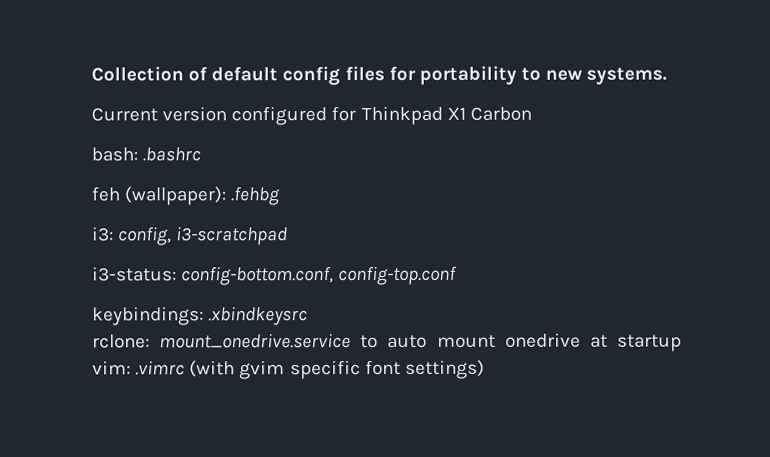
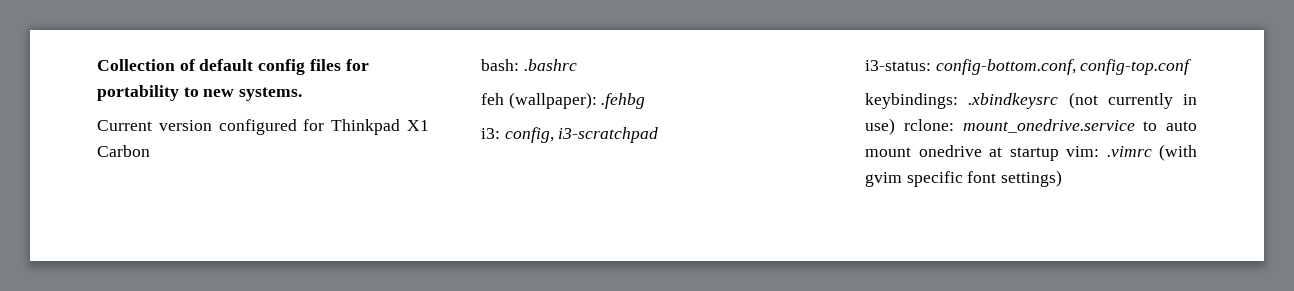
- keybindings: .xbindkeysrc
- rclone: mount_onedrive.service to auto mount onedrive at startup vim: .vimrc (with gvim specific font settings)
+ keybindings: .xbindkeysrc (not currently in use) rclone: mount_onedrive.service to auto mount onedrive at startup vim: .vimrc (with gvim specific font settings)

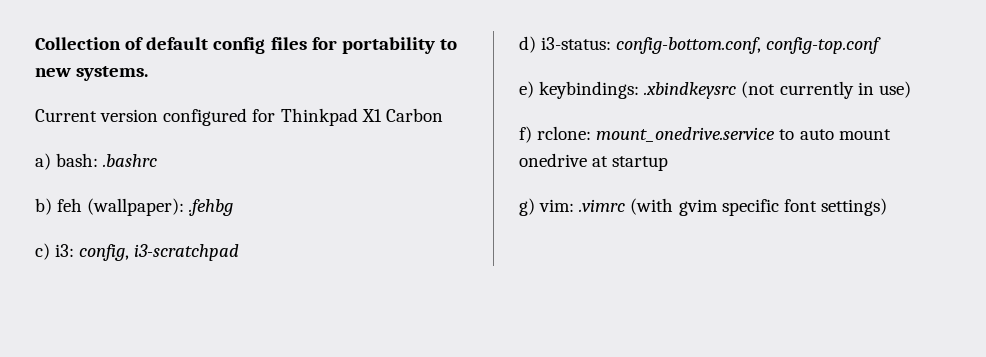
- bash: .bashrc
+ a) bash: .bashrc
- feh (wallpaper): .fehbg
+ b) feh (wallpaper): .fehbg
- i3: config, i3-scratchpad
+ c) i3: config, i3-scratchpad
- i3-status: config-bottom.conf, config-top.conf
+ d) i3-status: config-bottom.conf, config-top.conf
- keybindings: .xbindkeysrc (not currently in use) rclone: mount_onedrive.service to auto mount onedrive at startup vim: .vimrc (with gvim specific font settings)
+ e) keybindings: .xbindkeysrc (not currently in use)
+ f) rclone: mount_onedrive.service to auto mount onedrive at startup
+ g) vim: .vimrc (with gvim specific font settings)

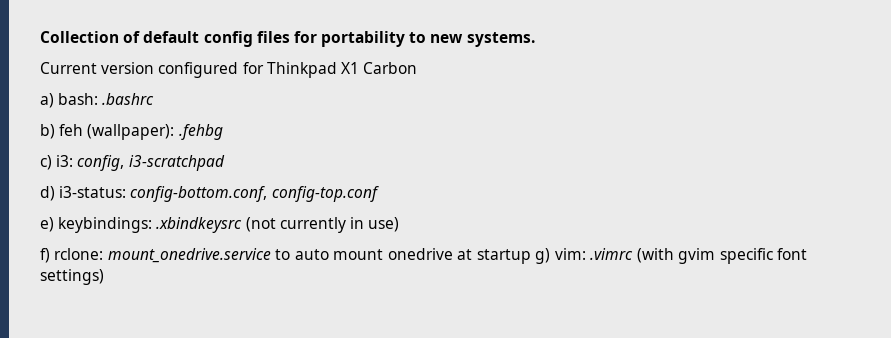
- f) rclone: mount_onedrive.service to auto mount onedrive at startup
- g) vim: .vimrc (with gvim specific font settings)
+ f) rclone: mount_onedrive.service to auto mount onedrive at startup g) vim: .vimrc (with gvim specific font settings)

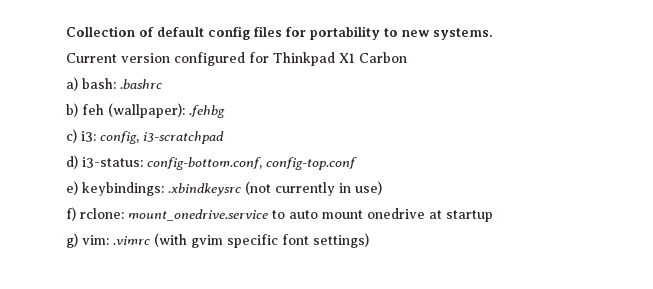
- f) rclone: mount_onedrive.service to auto mount onedrive at startup g) vim: .vimrc (with gvim specific font settings)
+ f) rclone: mount_onedrive.service to auto mount onedrive at startup
+ g) vim: .vimrc (with gvim specific font settings)

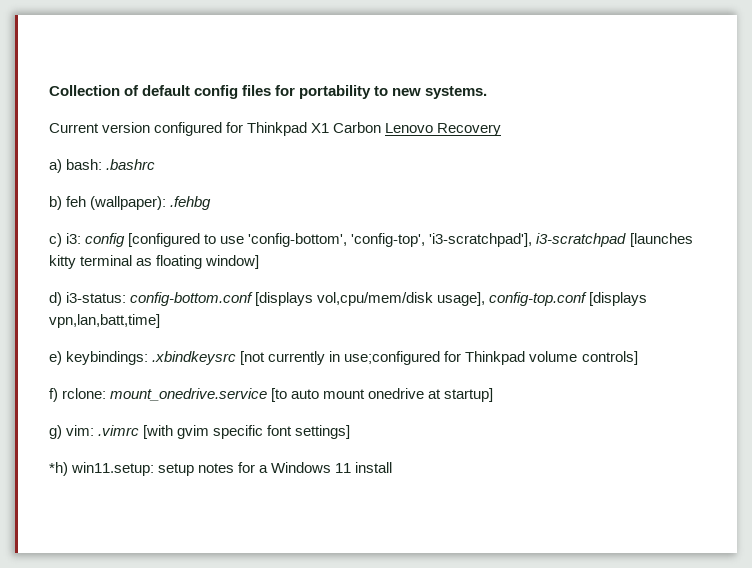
- Current version configured for Thinkpad X1 Carbon
+ Current version configured for Thinkpad X1 Carbon Lenovo Recovery
- c) i3: config, i3-scratchpad
- d) i3-status: config-bottom.conf, config-top.conf
+ c) i3: config [configured to use 'config-bottom', 'config-top', 'i3-scratchpad'], i3-scratchpad [launches kitty terminal as floating window]
+ d) i3-status: config-bottom.conf [displays vol,cpu/mem/disk usage], config-top.conf [displays vpn,lan,batt,time]
- e) keybindings: .xbindkeysrc (not currently in use)
+ e) keybindings: .xbindkeysrc [not currently in use;configured for Thinkpad volume controls]
- f) rclone: mount_onedrive.service to auto mount onedrive at startup
+ f) rclone: mount_onedrive.service [to auto mount onedrive at startup]
- g) vim: .vimrc (with gvim specific font settings)
+ g) vim: .vimrc [with gvim specific font settings]
+ *h) win11.setup: setup notes for a Windows 11 install

